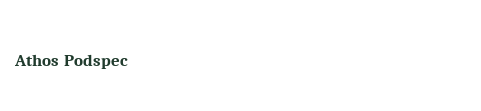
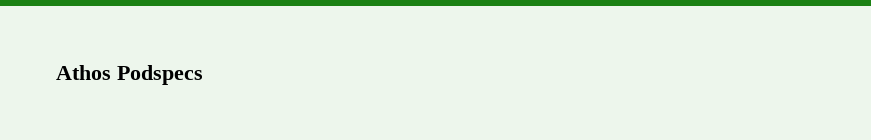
- Athos Podspec
+ Athos Podspecs

